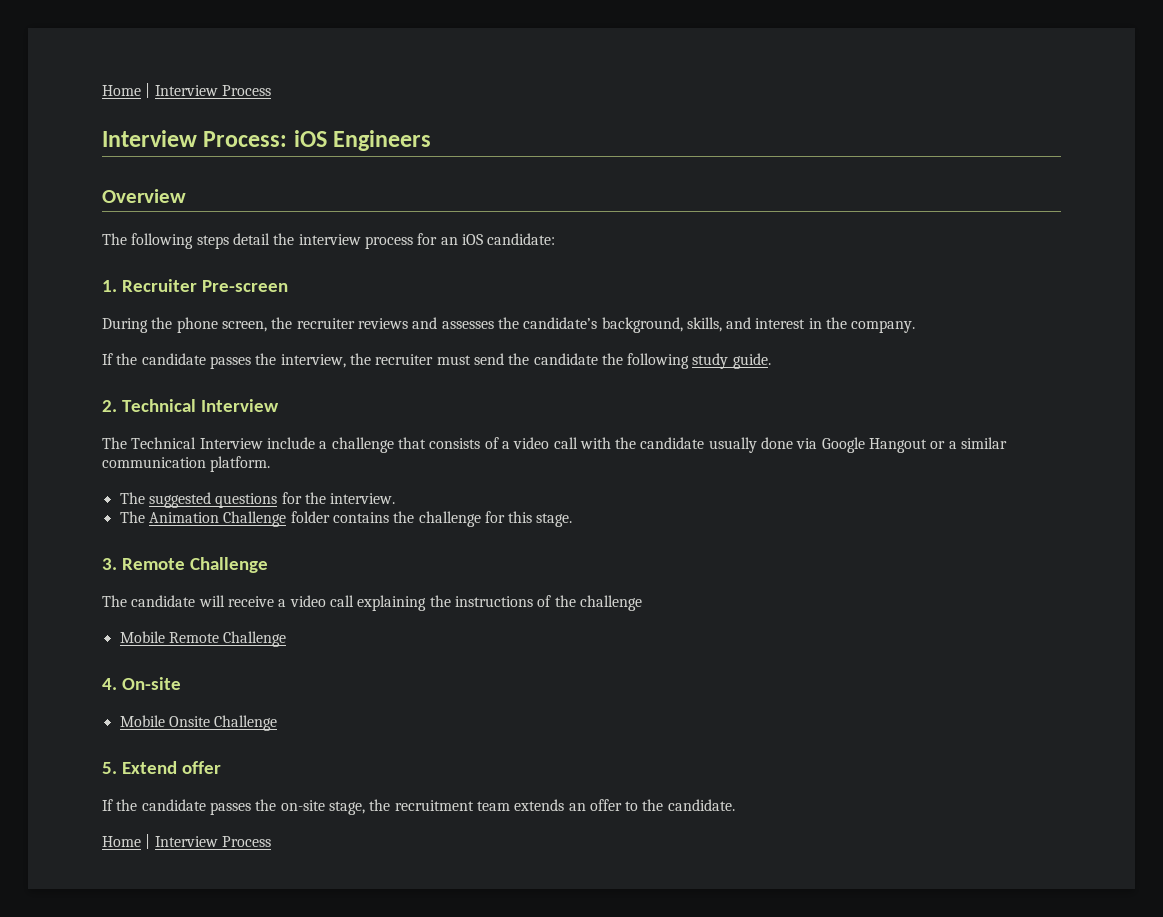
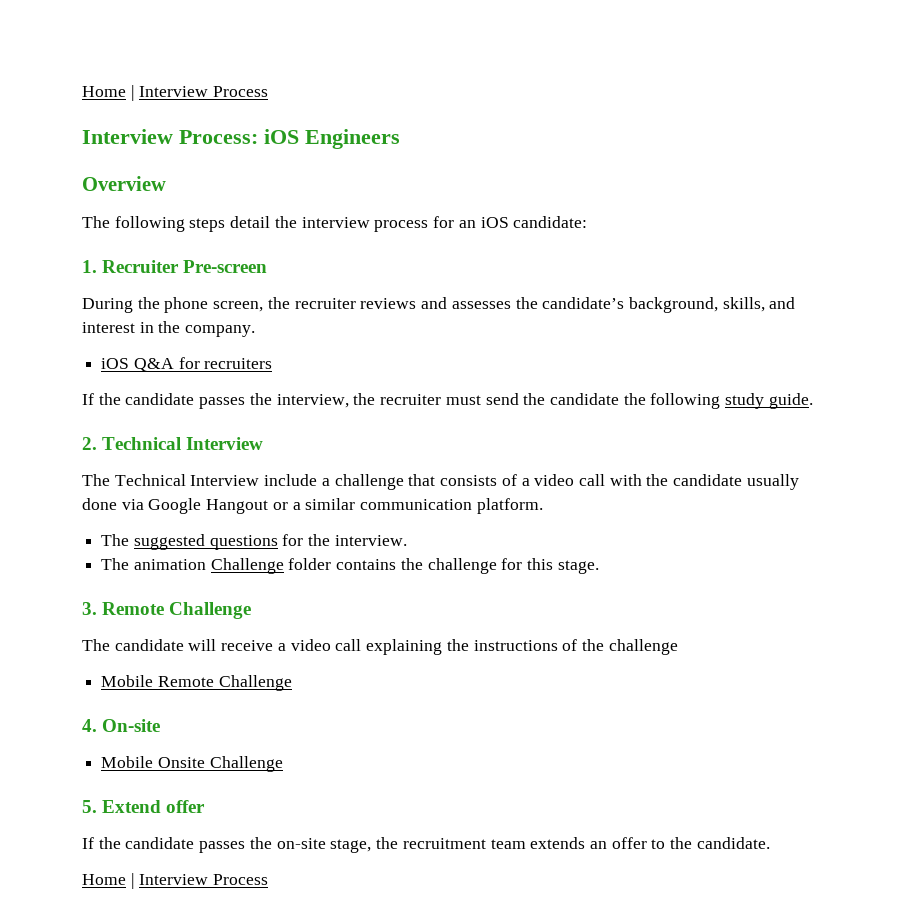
+ iOS Q&A for recruiters
- The Animation Challenge folder contains the challenge for this stage.
+ The animation Challenge folder contains the challenge for this stage.

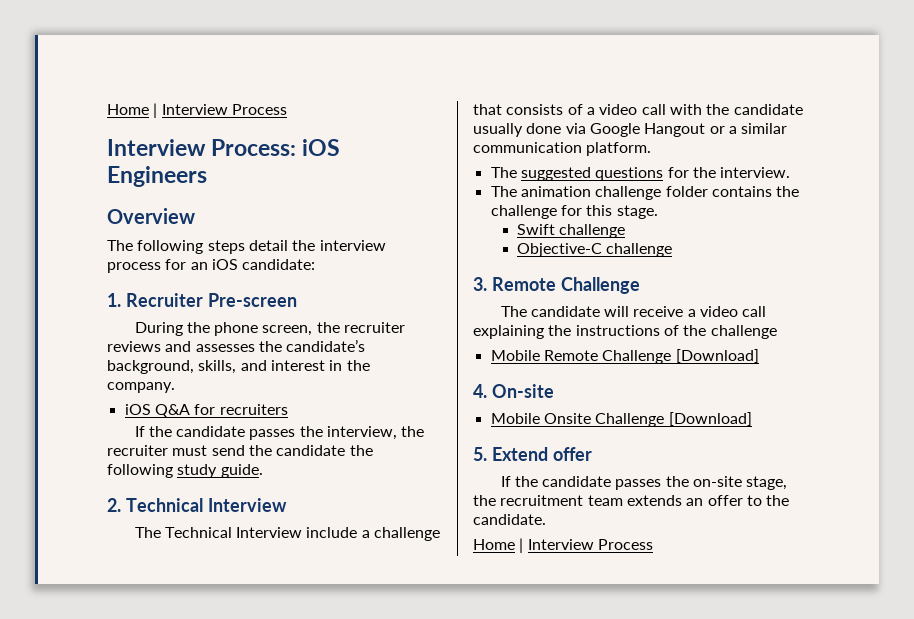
- The animation Challenge folder contains the challenge for this stage.
+ The animation challenge folder contains the challenge for this stage.
+ Swift challenge
+ Objective-C challenge
- Mobile Remote Challenge
+ Mobile Remote Challenge [Download]
- Mobile Onsite Challenge
+ Mobile Onsite Challenge [Download]

